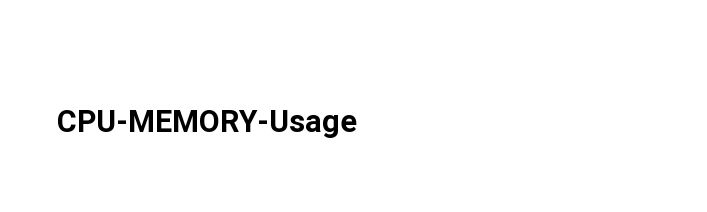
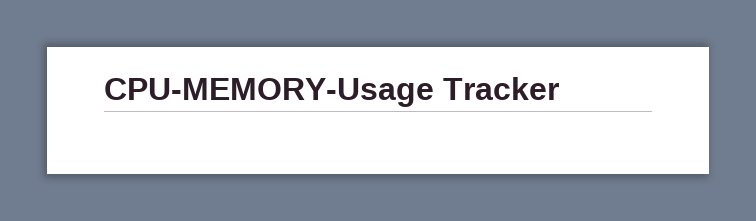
- CPU-MEMORY-Usage
+ CPU-MEMORY-Usage Tracker

